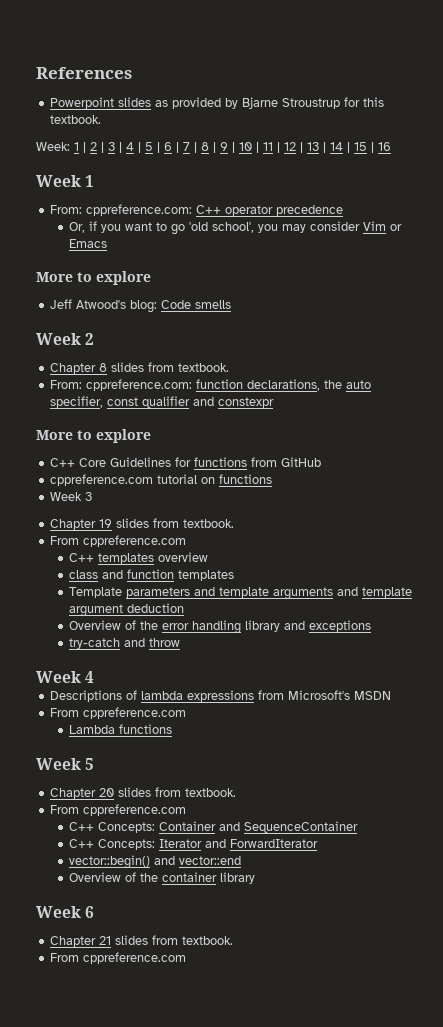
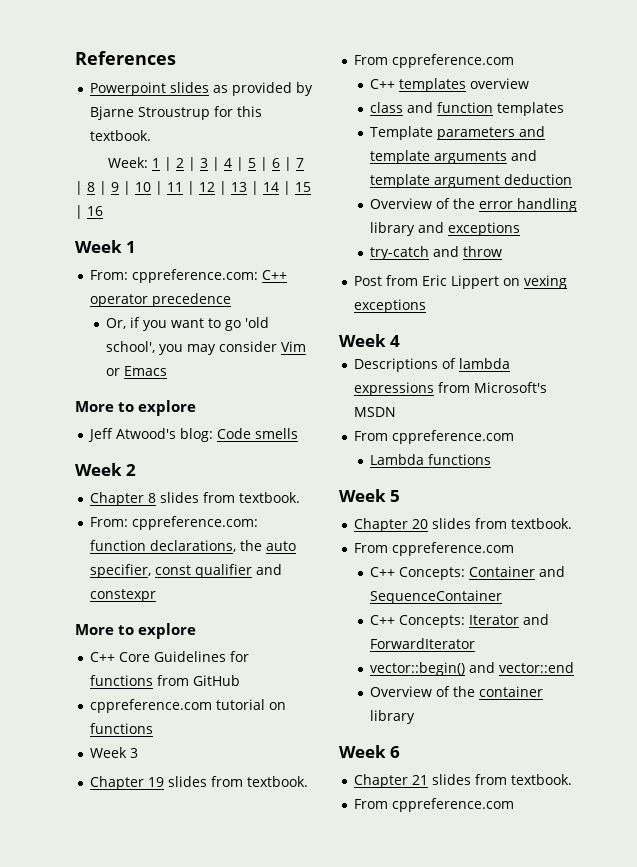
+ Post from Eric Lippert on vexing exceptions

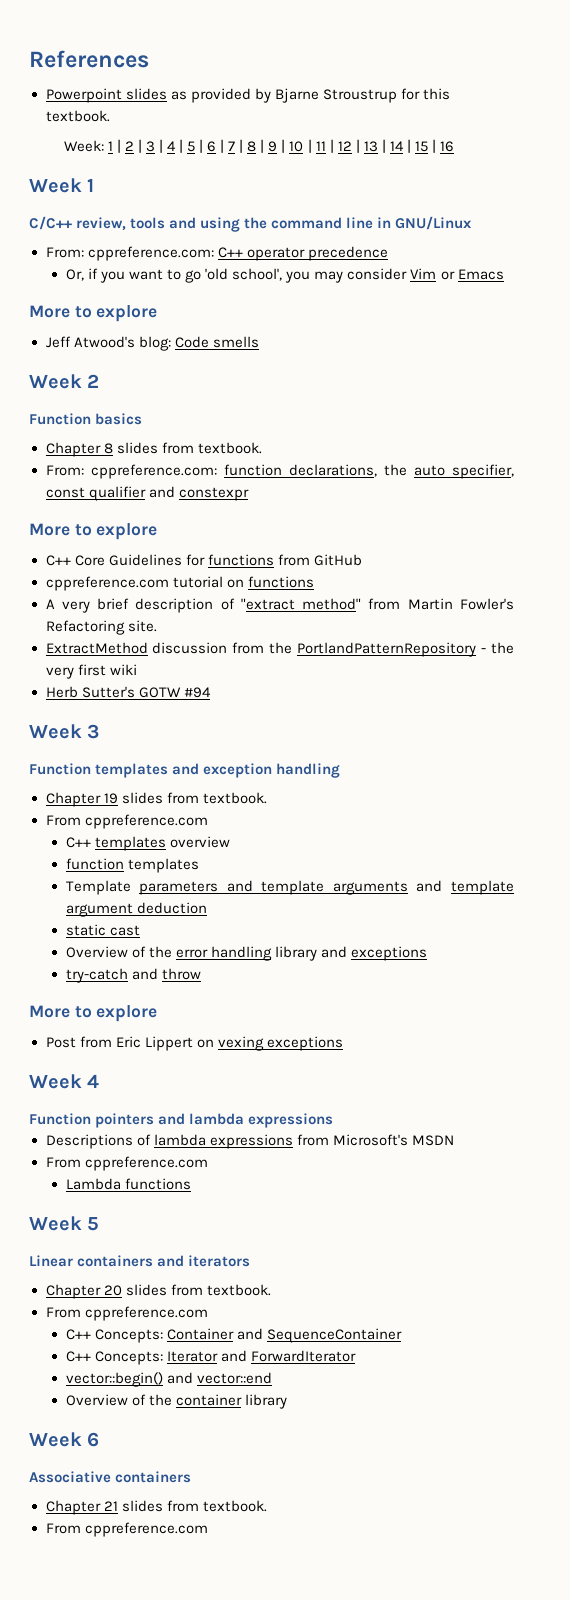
+ C/C++ review, tools and using the command line in GNU/Linux
+ Function basics
+ A very brief description of "extract method" from Martin Fowler's Refactoring site.
+ ExtractMethod discussion from the PortlandPatternRepository - the very first wiki
+ Herb Sutter's GOTW #94
  Week 3
+ Function templates and exception handling
- class and function templates
+ function templates
+ static cast
  try-catch and throw
+ More to explore
+ Function pointers and lambda expressions
+ Linear containers and iterators
+ Associative containers

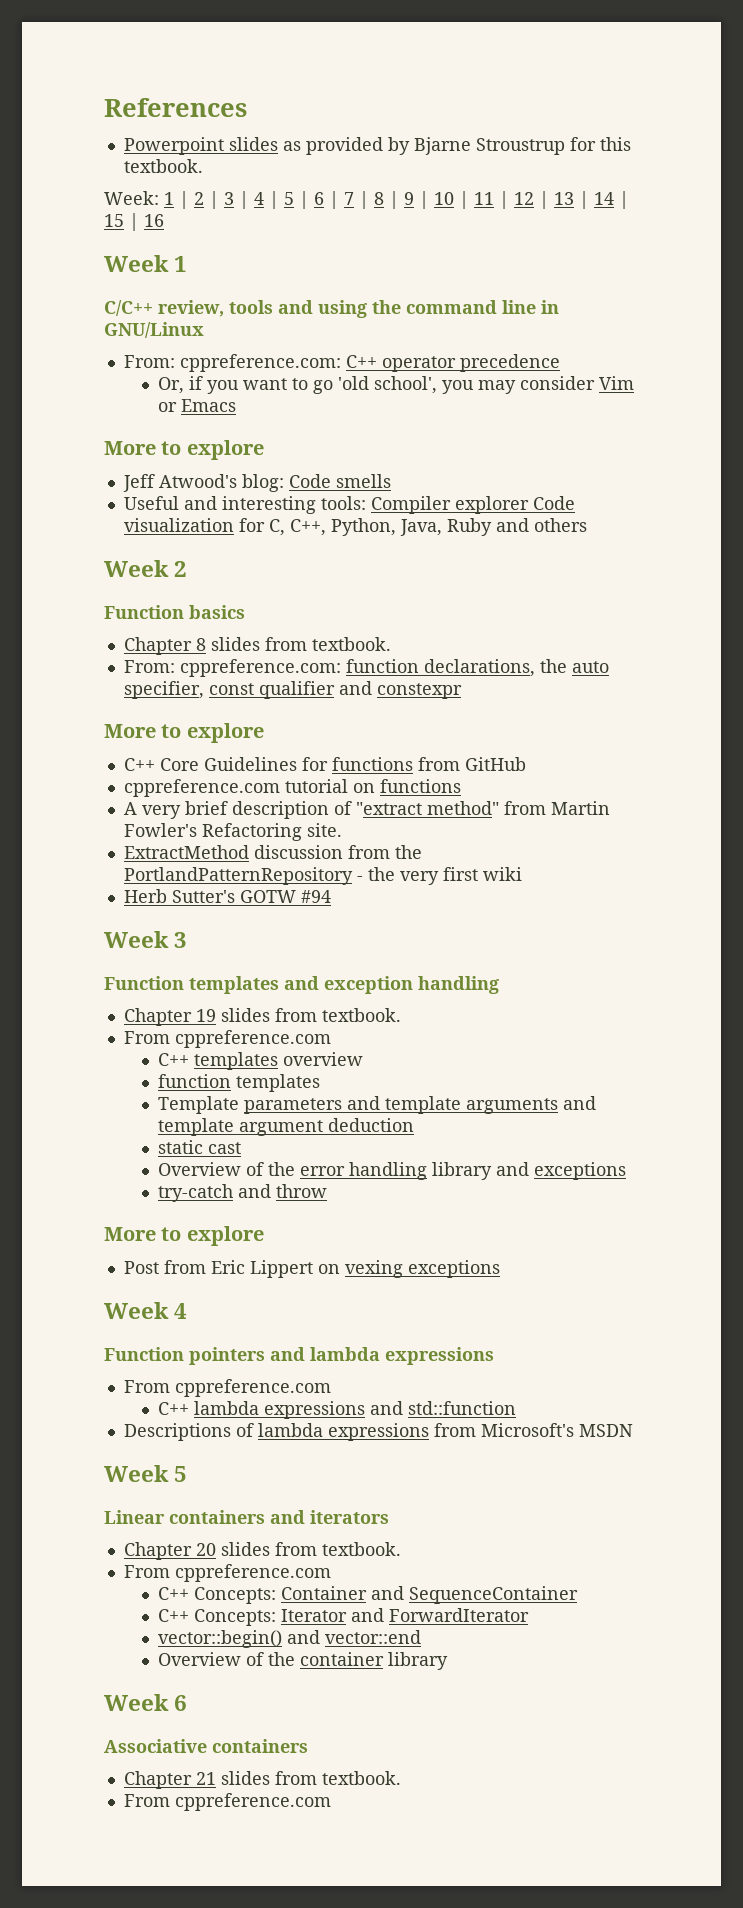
+ Useful and interesting tools: Compiler explorer Code visualization for C, C++, Python, Java, Ruby and others
  Function pointers and lambda expressions
+ From cppreference.com
+ C++ lambda expressions and std::function
  Descriptions of lambda expressions from Microsoft's MSDN
- From cppreference.com
- Lambda functions

